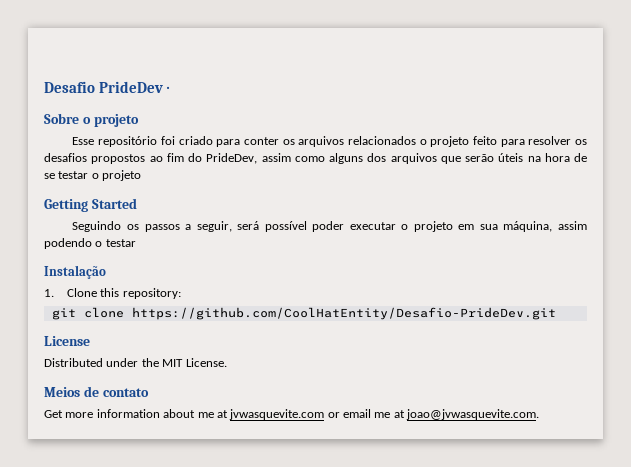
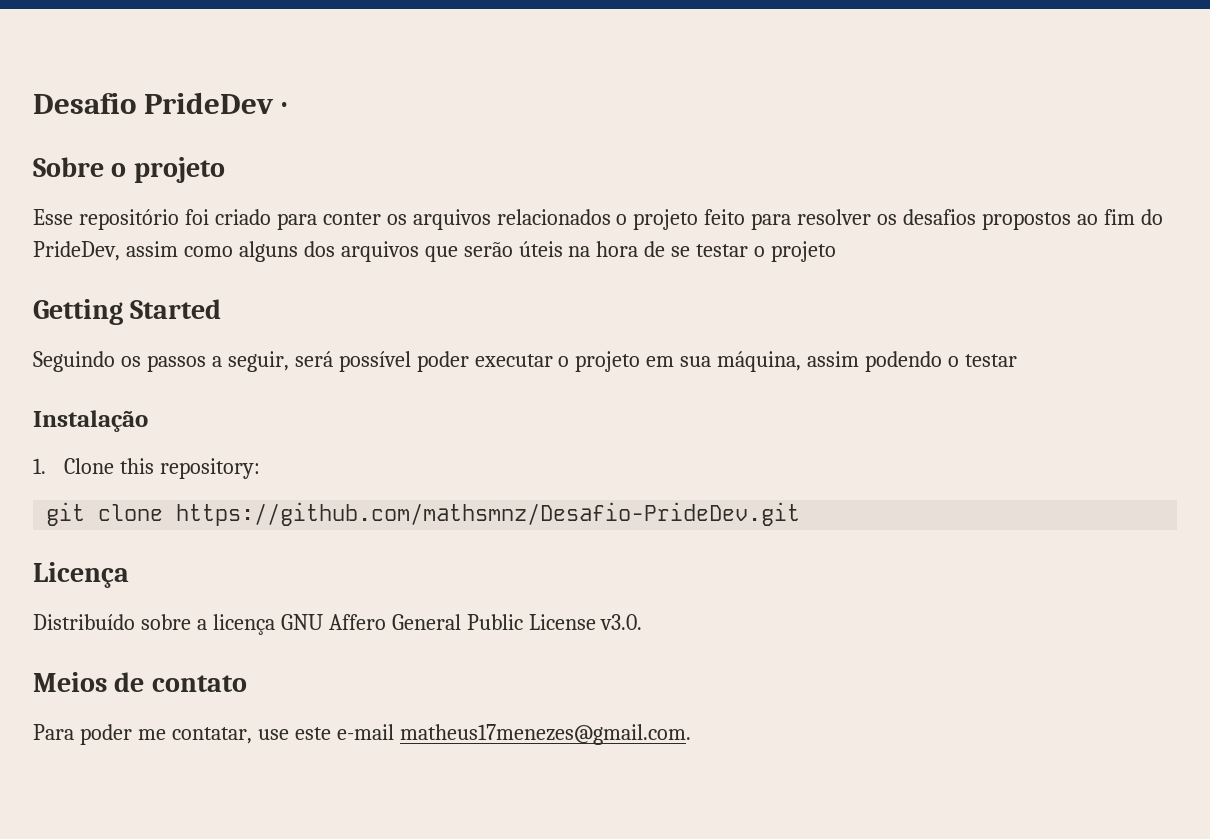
- git clone https://github.com/CoolHatEntity/Desafio-PrideDev.git
- License
- Distributed under the MIT License.
+ git clone https://github.com/mathsmnz/Desafio-PrideDev.git
+ Licença
+ Distribuído sobre a licença GNU Affero General Public License v3.0.
  Meios de contato
- Get more information about me at jvwasquevite.com or email me at joao@jvwasquevite.com.
+ Para poder me contatar, use este e-mail matheus17menezes@gmail.com.

